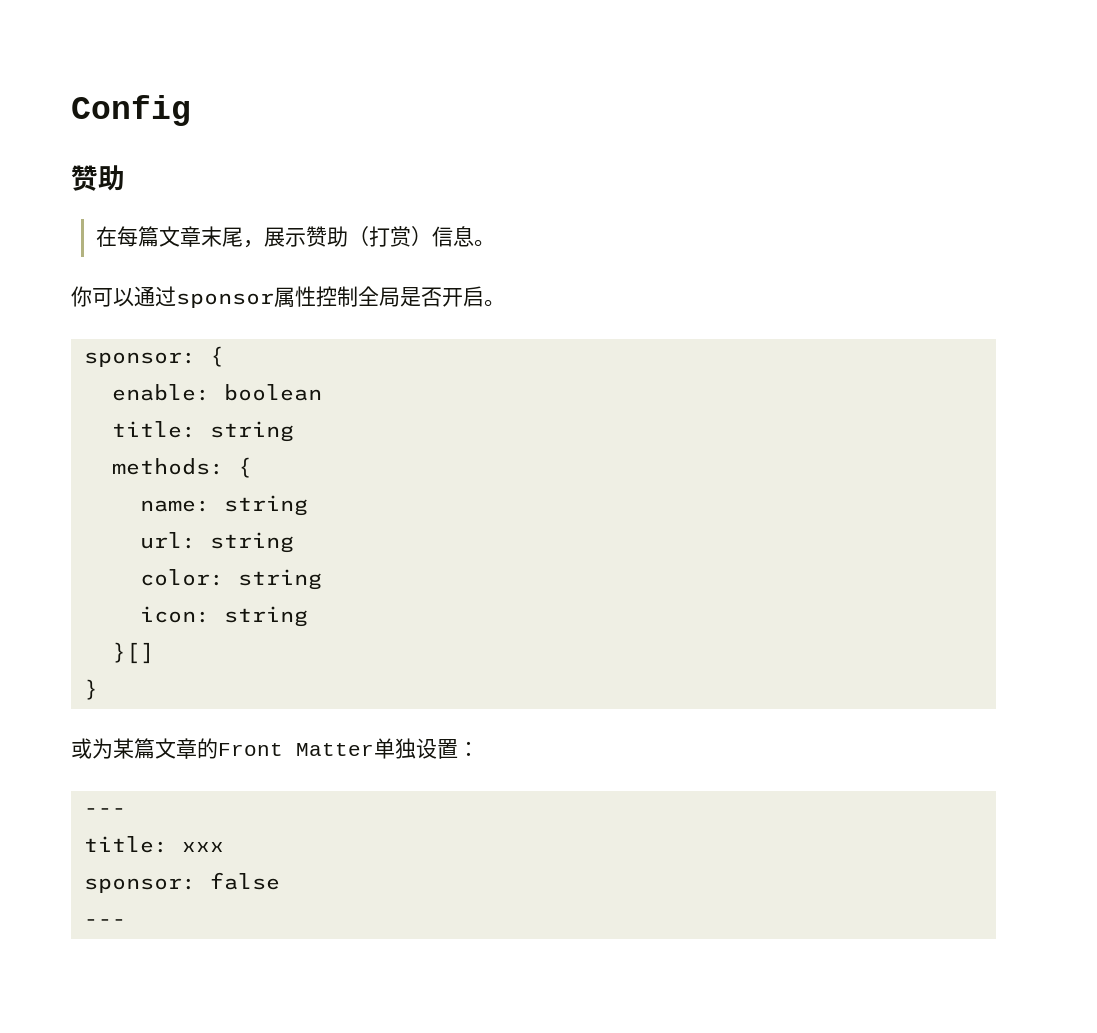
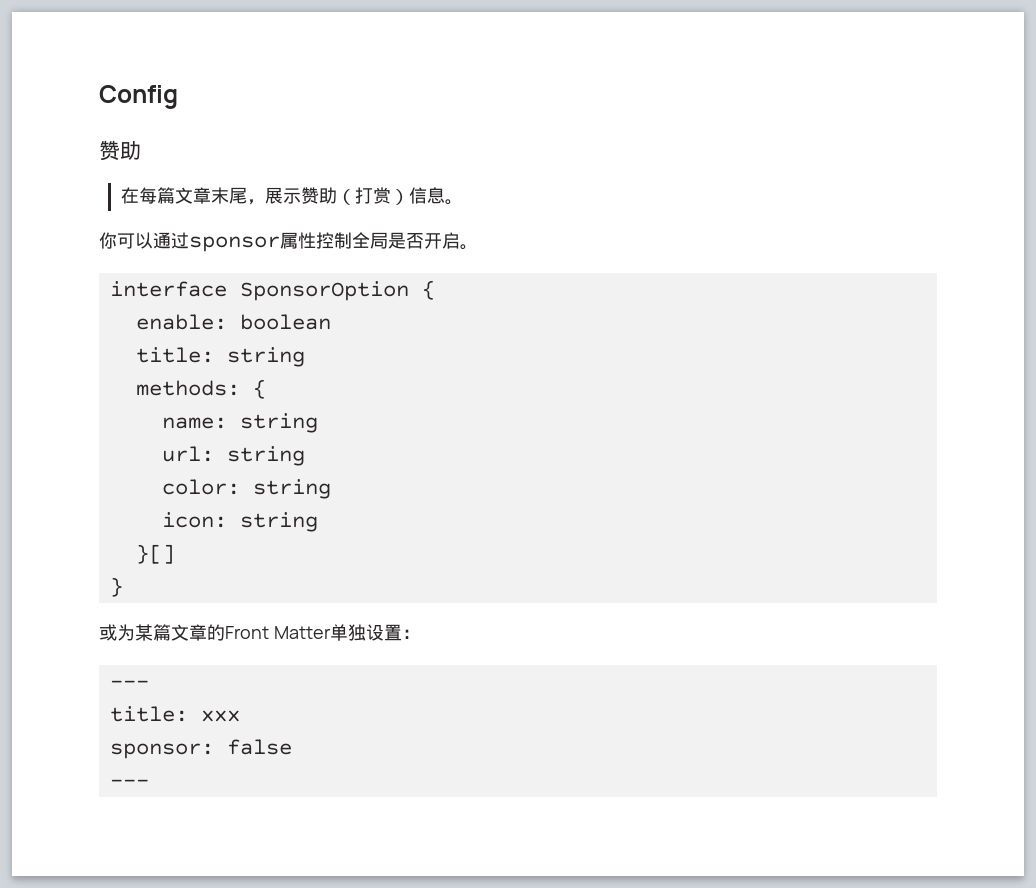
- sponsor: {
+ interface SponsorOption {

